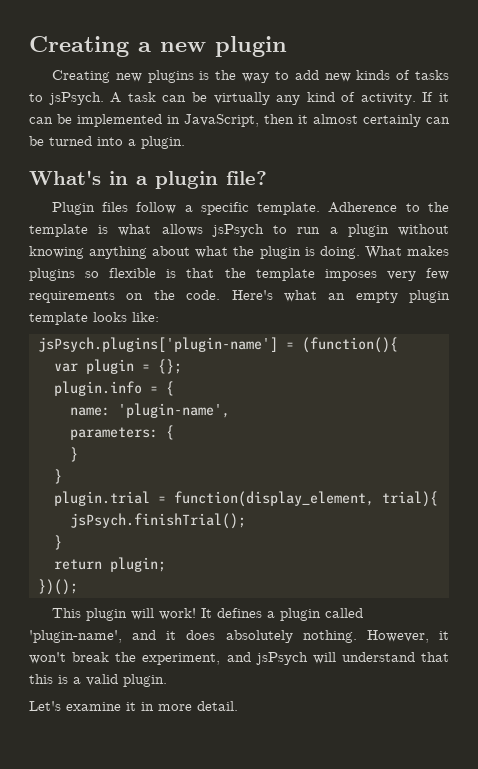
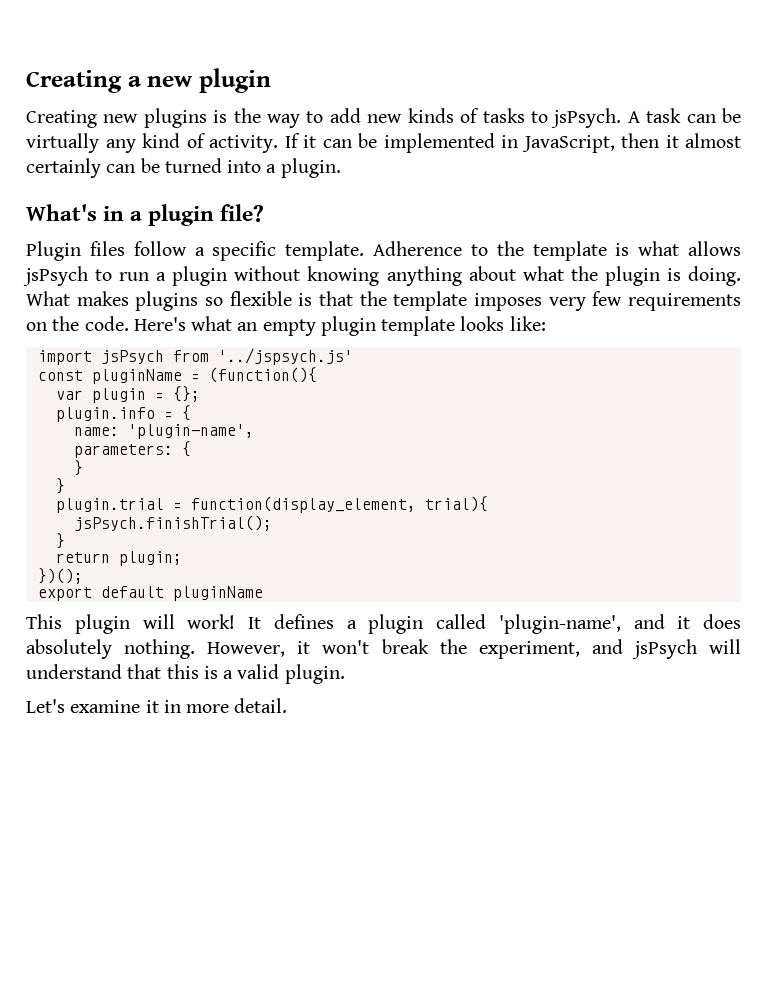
- jsPsych.plugins['plugin-name'] = (function(){
+ import jsPsych from '../jspsych.js'
+ const pluginName = (function(){
+ export default pluginName

